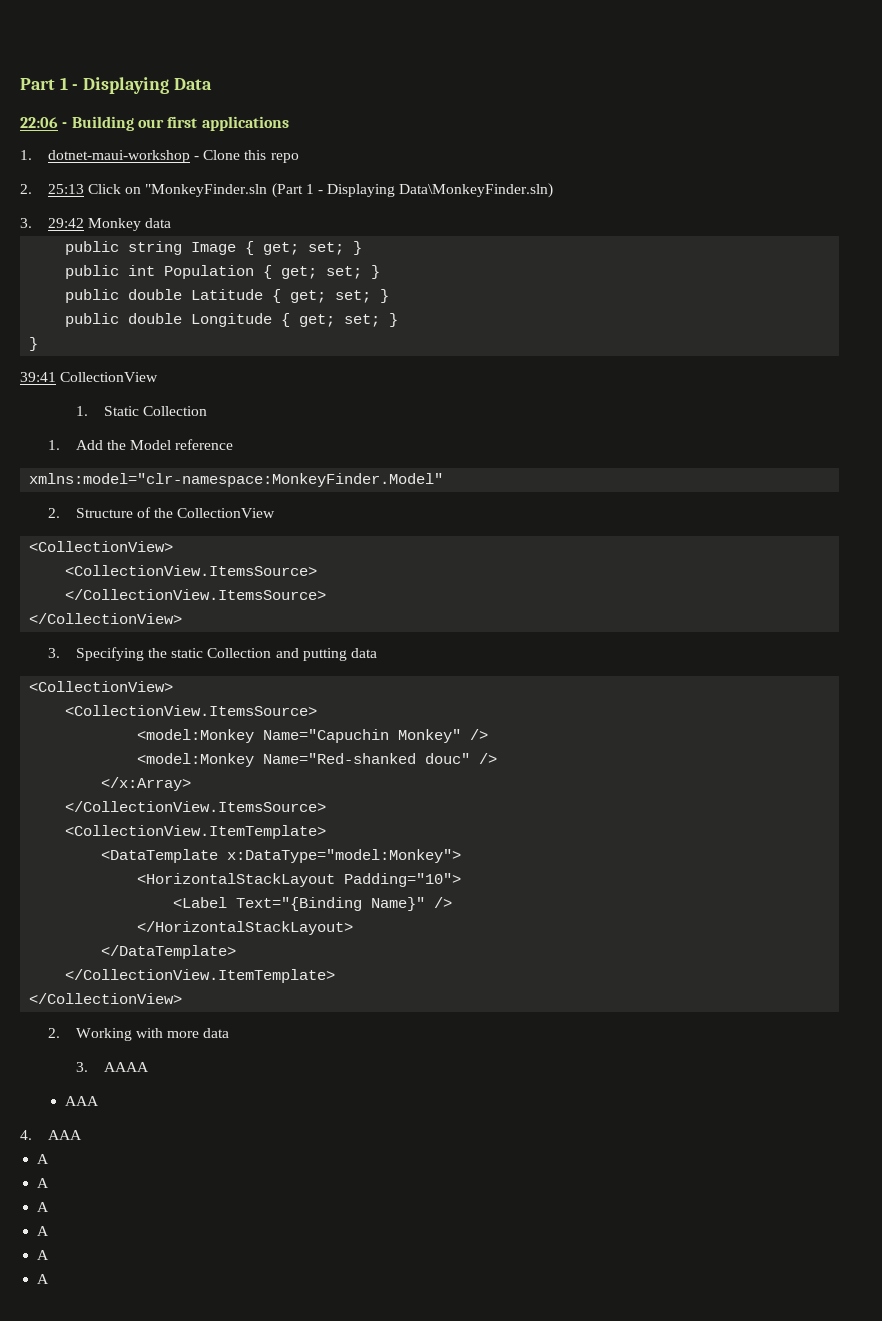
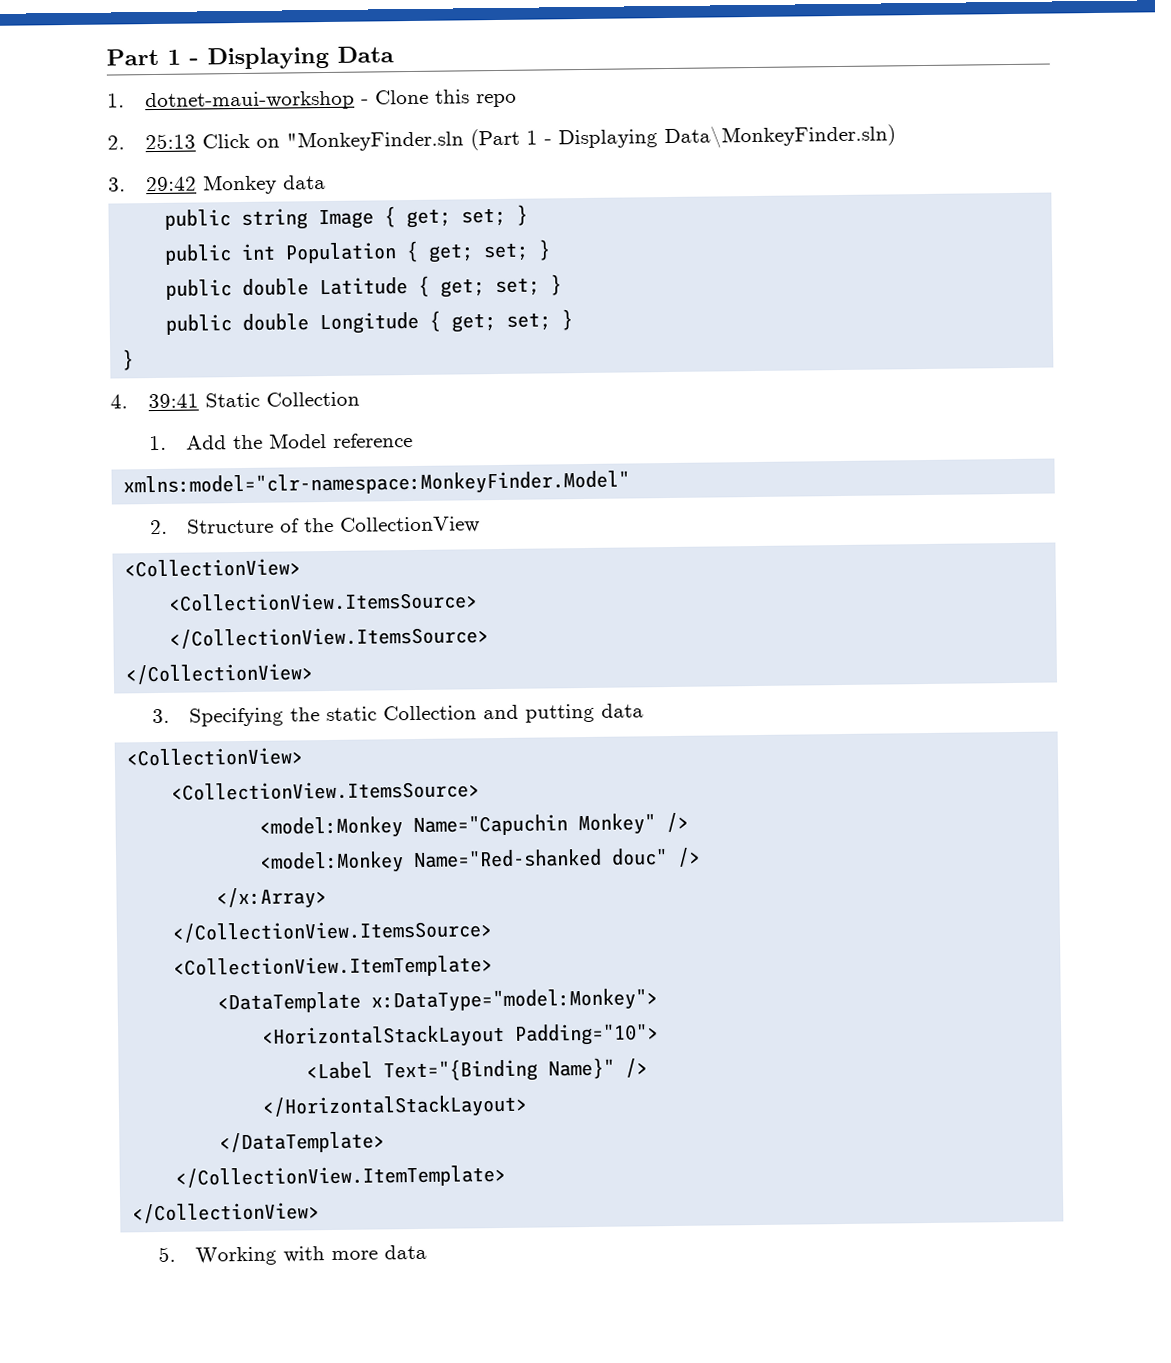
- 22:06 - Building our first applications
- 39:41 CollectionView
- 1. Static Collection
+ 4. 39:41 Static Collection
- 2. Working with more data
+ 5. Working with more data
- 3. AAAA
- AAA
- 4. AAA
- A
- A
- A
- A
- A
- A

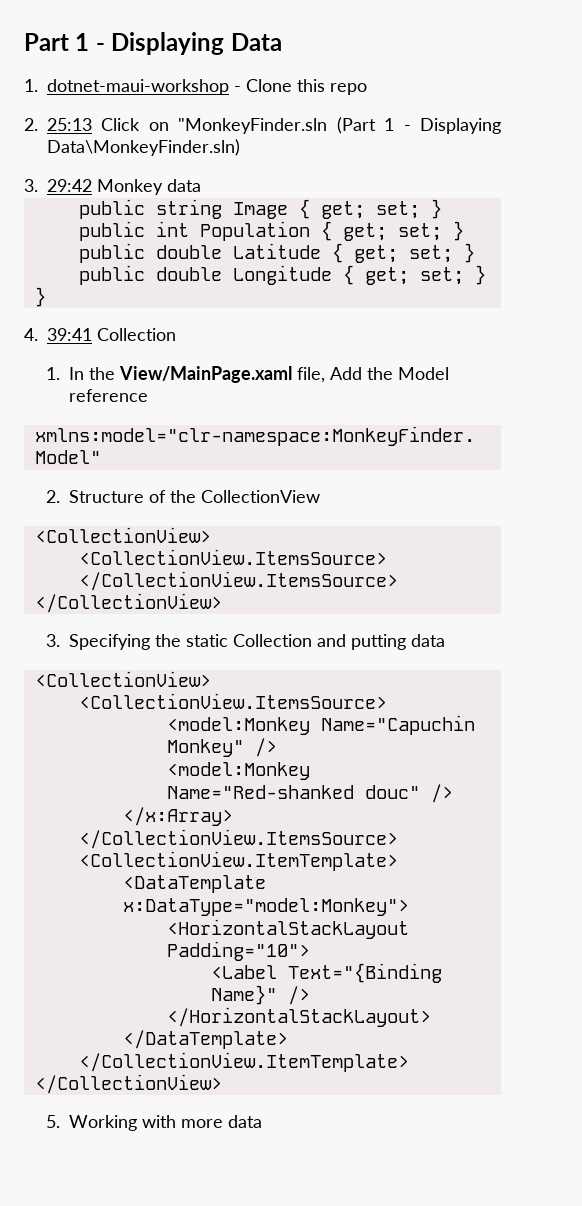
- 4. 39:41 Static Collection
+ 4. 39:41 Collection
- 1. Add the Model reference
+ 1. In the View/MainPage.xaml file, Add the Model reference

